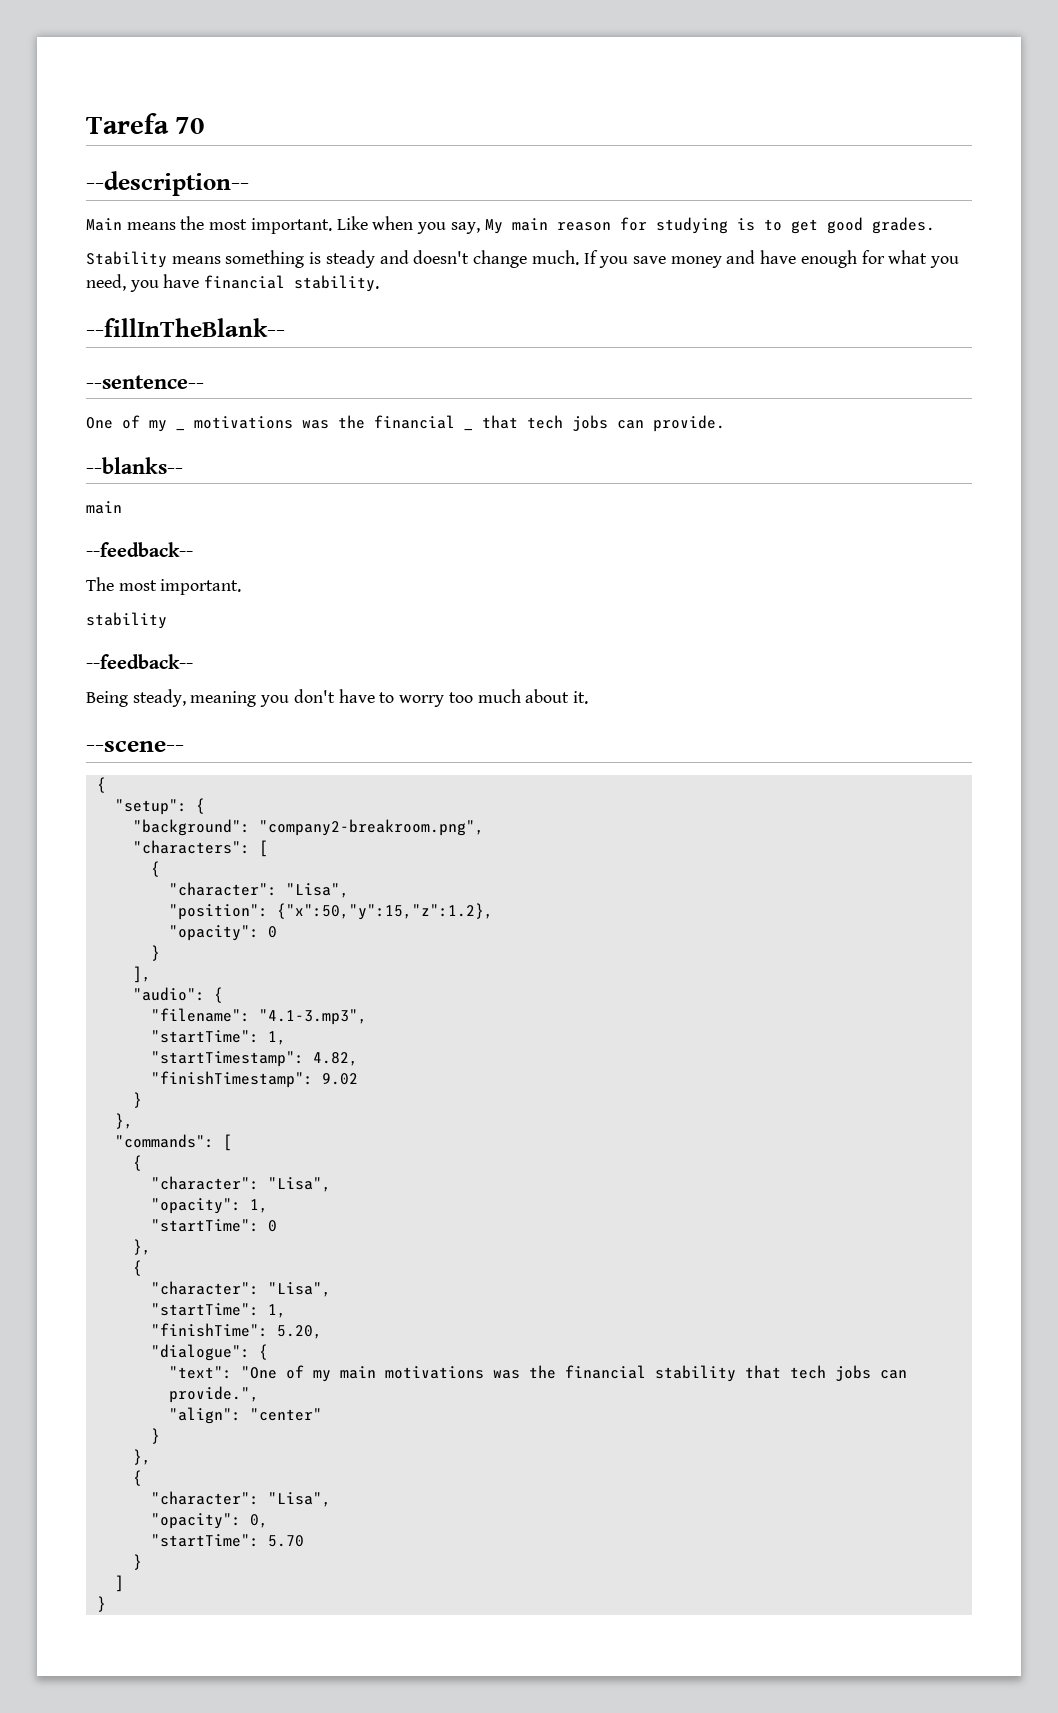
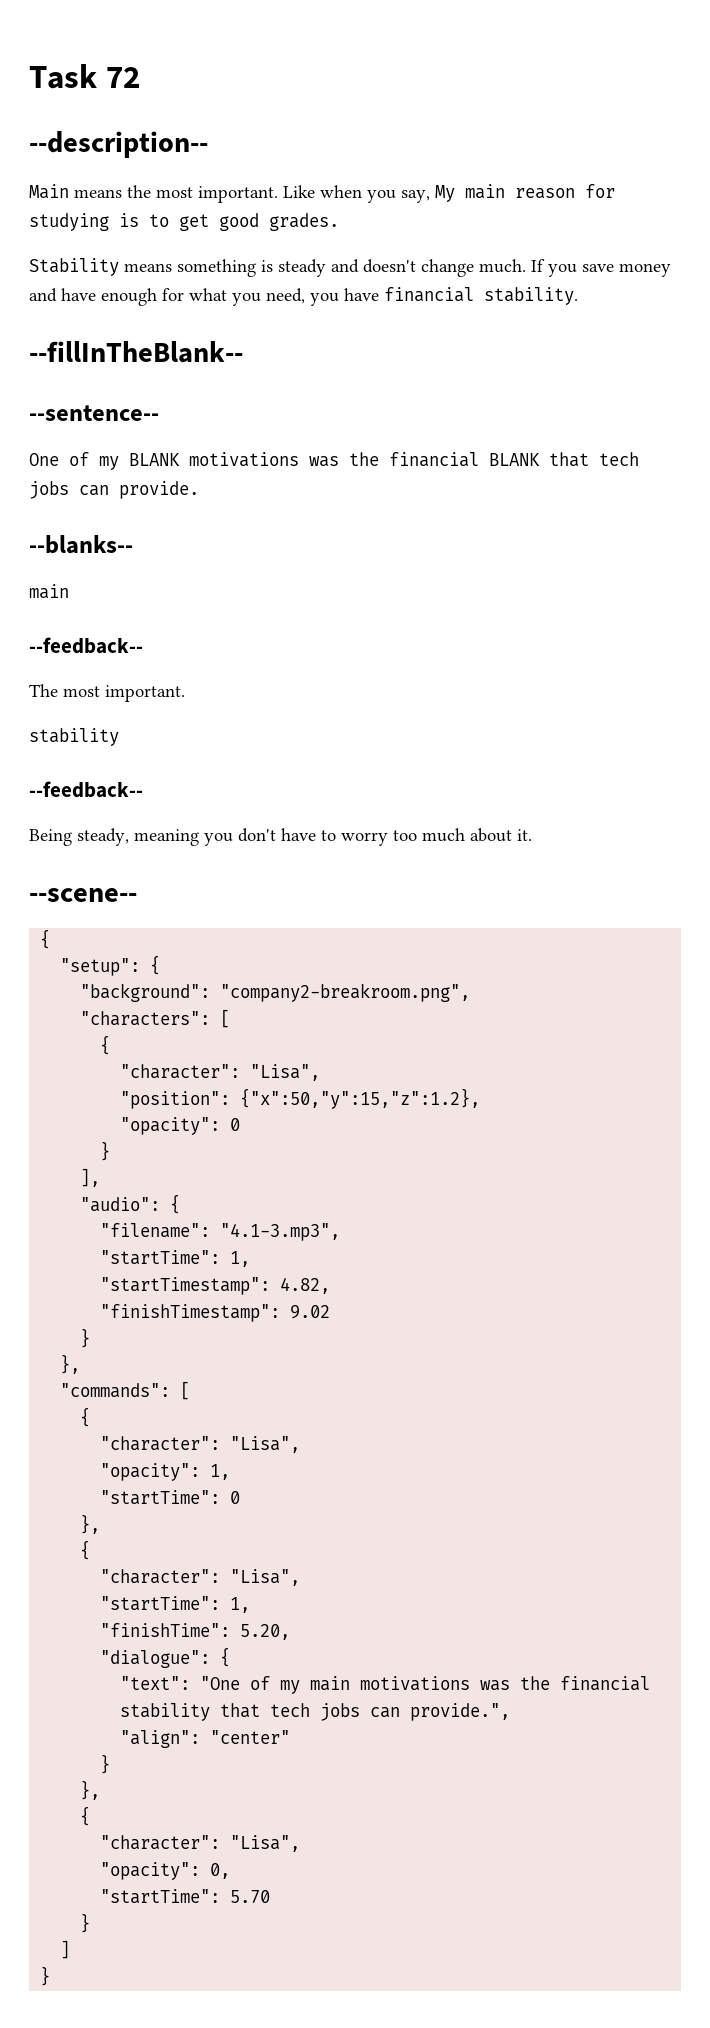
- Tarefa 70
+ Task 72
- One of my _ motivations was the financial _ that tech jobs can provide.
+ One of my BLANK motivations was the financial BLANK that tech jobs can provide.

